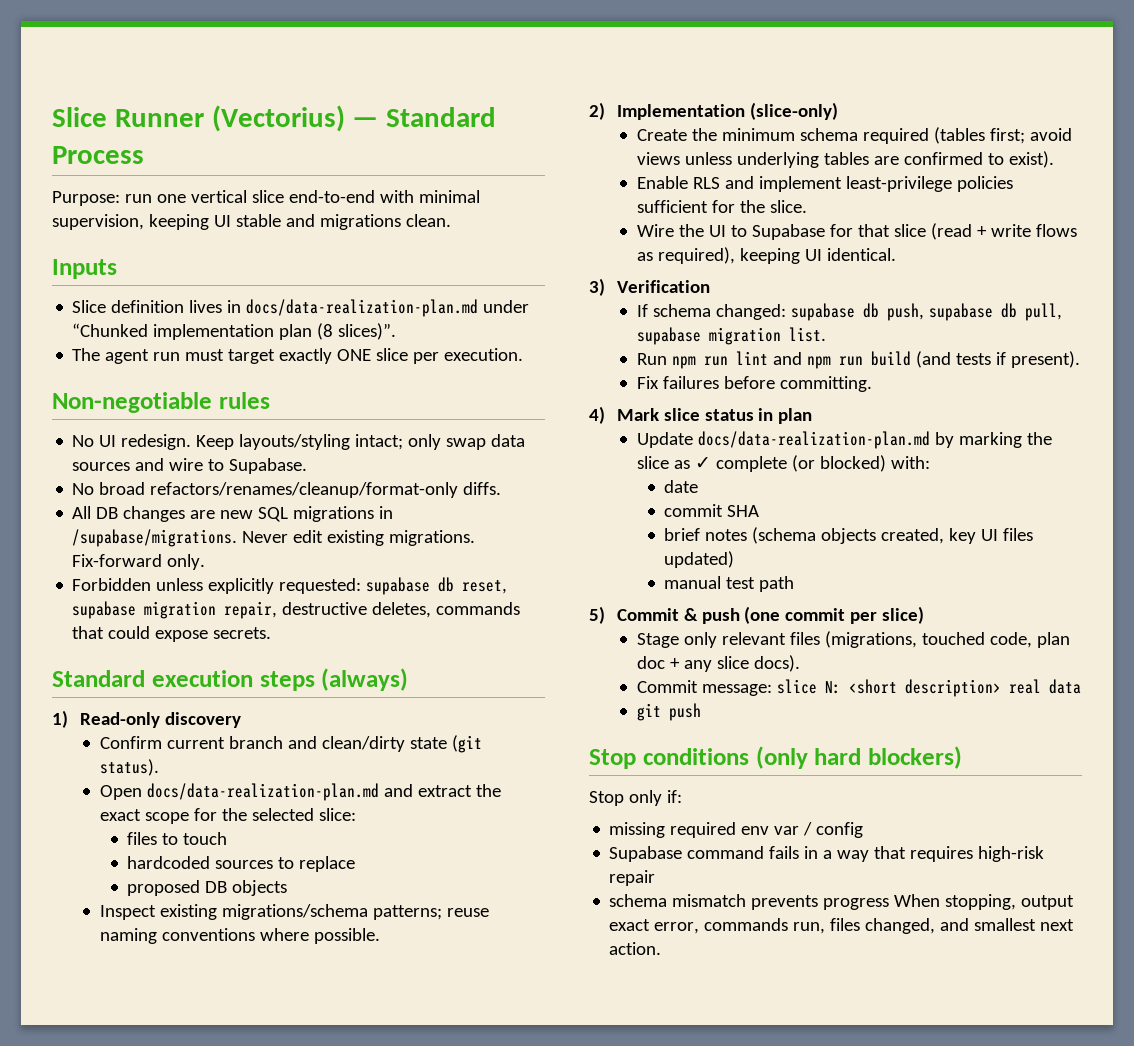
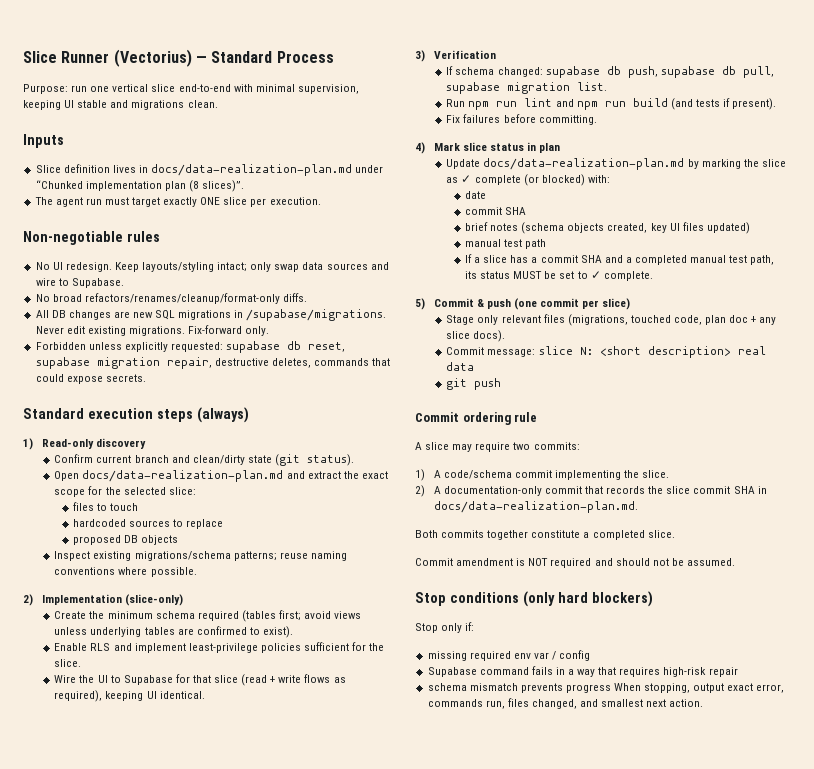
+ If a slice has a commit SHA and a completed manual test path, its status MUST be set to ✓ complete.
+ Commit ordering rule
+ A slice may require two commits:
+ 1) A code/schema commit implementing the slice.
+ 2) A documentation-only commit that records the slice commit SHA in docs/data-realization-plan.md.
+ Both commits together constitute a completed slice.
+ Commit amendment is NOT required and should not be assumed.

